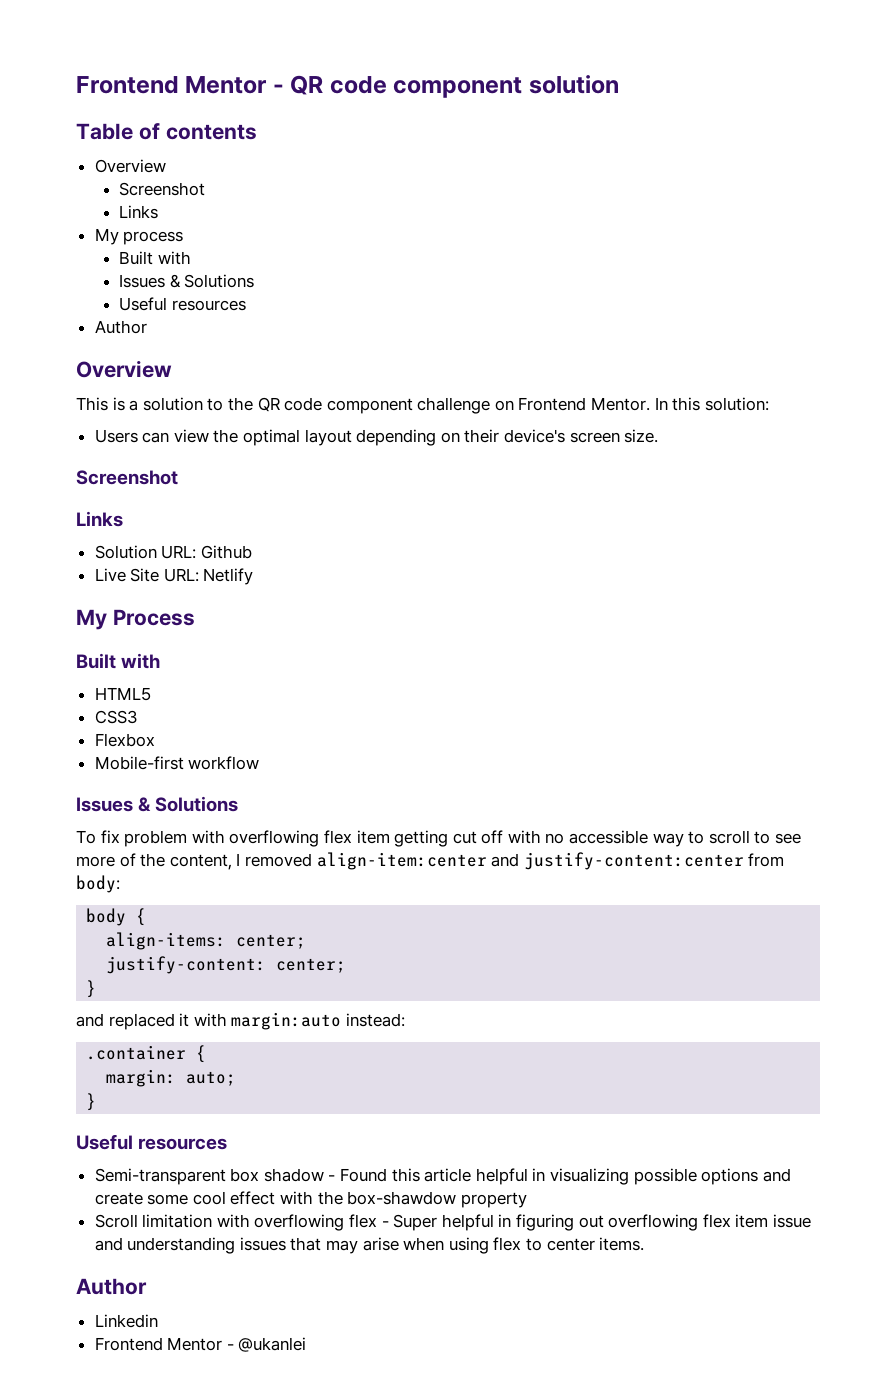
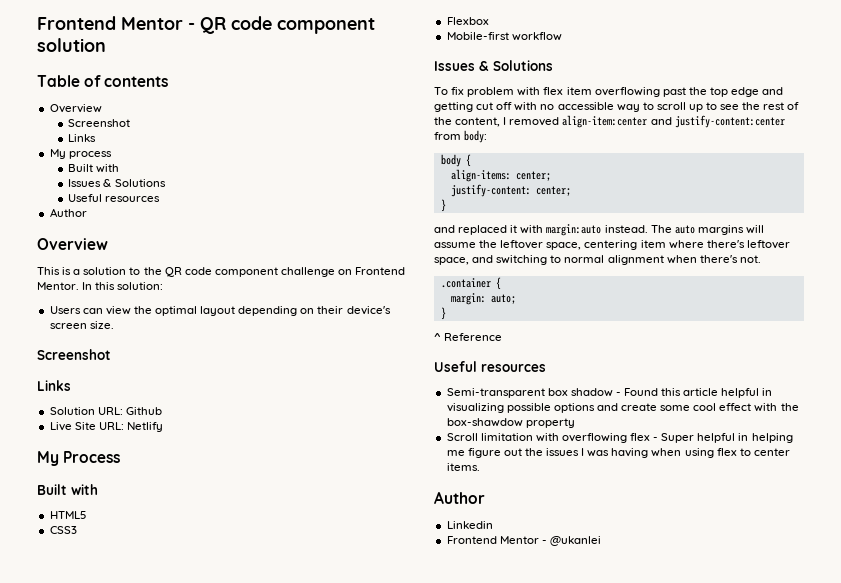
- To fix problem with overflowing flex item getting cut off with no accessible way to scroll to see more of the content, I removed align-item:center and justify-content:center from body:
+ To fix problem with flex item overflowing past the top edge and getting cut off with no accessible way to scroll up to see the rest of the content, I removed align-item:center and justify-content:center from body:
- and replaced it with margin:auto instead:
+ and replaced it with margin:auto instead. The auto margins will assume the leftover space, centering item where there's leftover space, and switching to normal alignment when there's not.
+ ^ Reference
- Scroll limitation with overflowing flex - Super helpful in figuring out overflowing flex item issue and understanding issues that may arise when using flex to center items.
+ Scroll limitation with overflowing flex - Super helpful in helping me figure out the issues I was having when using flex to center items.

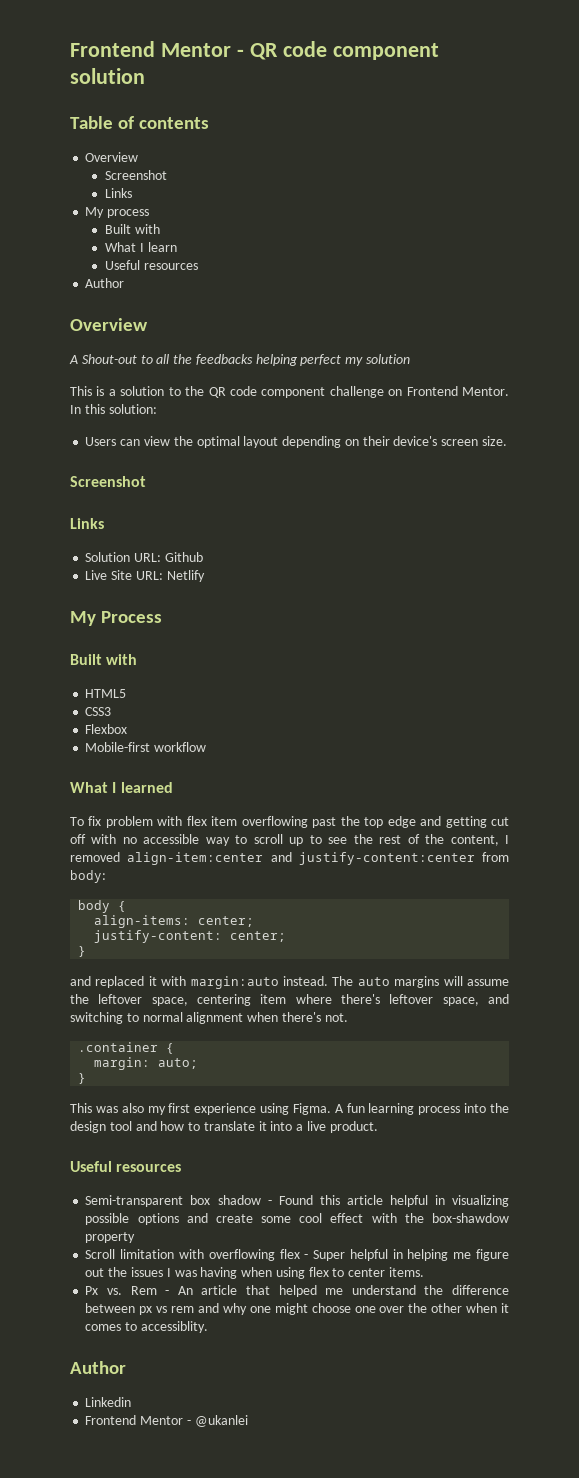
  My process
  Built with
- Issues & Solutions
+ What I learn
+ A Shout-out to all the feedbacks helping perfect my solution
  Mobile-first workflow
- Issues & Solutions
+ What I learned
- ^ Reference
+ This was also my first experience using Figma. A fun learning process into the design tool and how to translate it into a live product.
+ Px vs. Rem - An article that helped me understand the difference between px vs rem and why one might choose one over the other when it comes to accessiblity.

